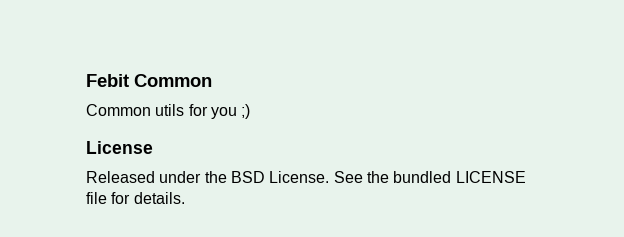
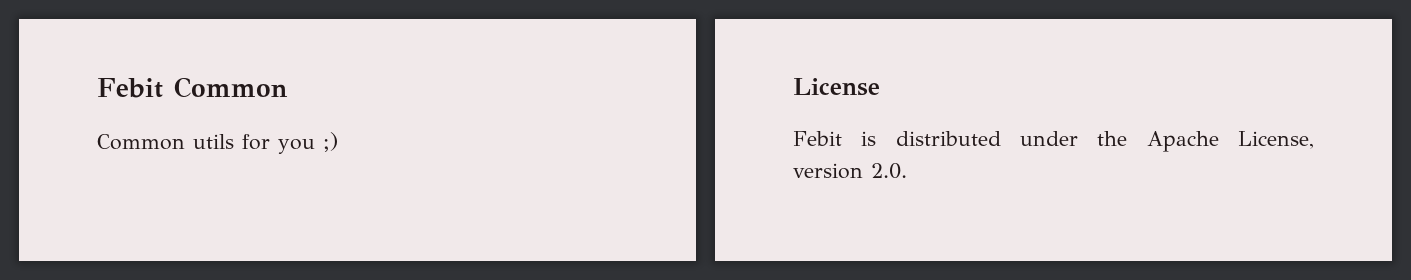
- Released under the BSD License. See the bundled LICENSE file for details.
+ Febit is distributed under the Apache License, version 2.0.

